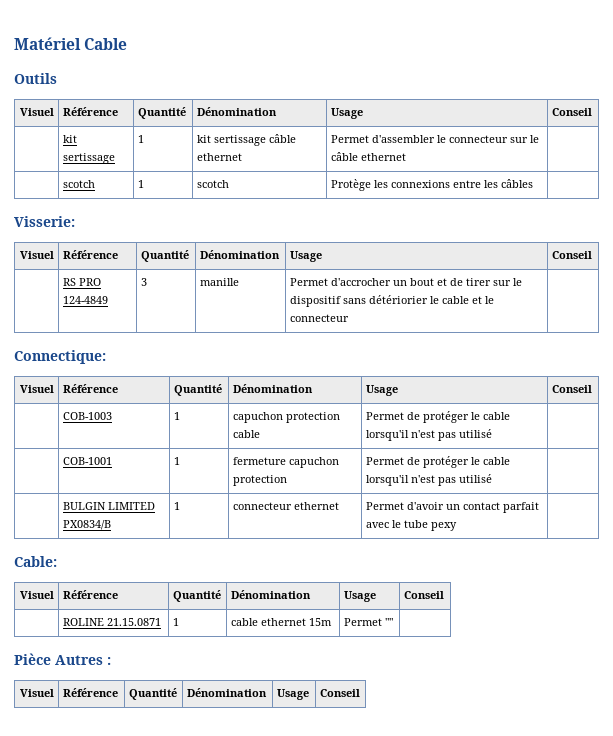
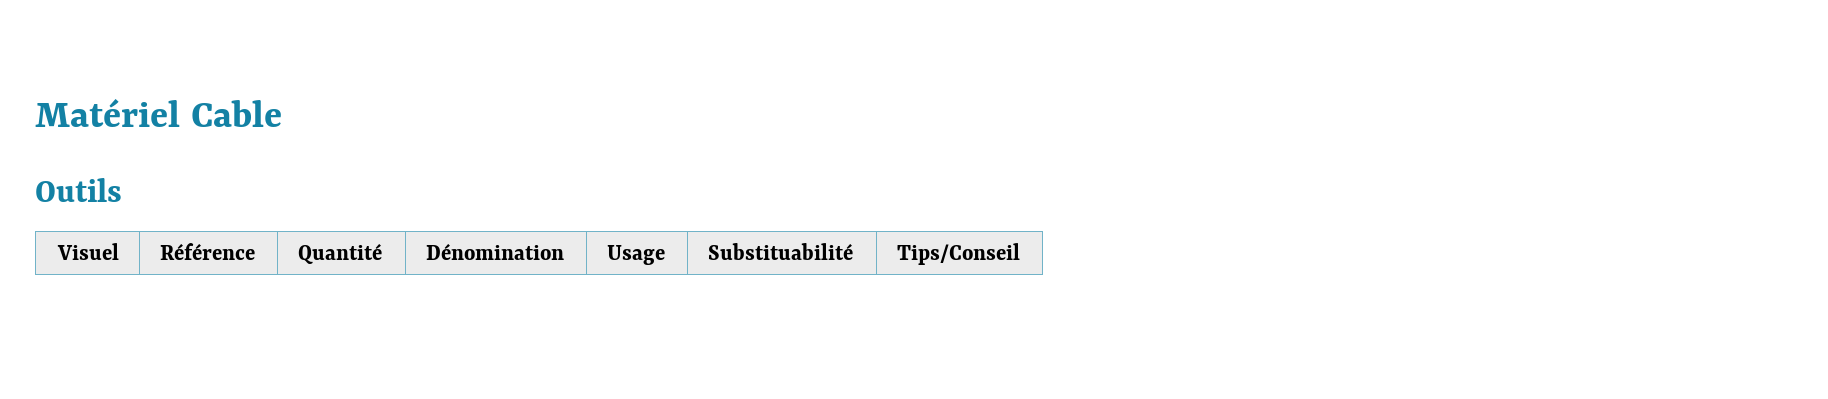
  Outils
- Visuel | Référence | Quantité | Dénomination | Usage | Conseil
- | kit sertissage | 1 | kit sertissage câble ethernet | Permet d'assembler le connecteur sur le câble ethernet |
- | scotch | 1 | scotch | Protège les connexions entre les câbles |
- Visserie:
- Visuel | Référence | Quantité | Dénomination | Usage | Conseil
- | RS PRO 124-4849 | 3 | manille | Permet d'accrocher un bout et de tirer sur le dispositif sans détériorier le cable et le connecteur |
- Connectique:
- Visuel | Référence | Quantité | Dénomination | Usage | Conseil
- | COB-1003 | 1 | capuchon protection cable | Permet de protéger le cable lorsqu'il n'est pas utilisé |
- | COB-1001 | 1 | fermeture capuchon protection | Permet de protéger le cable lorsqu'il n'est pas utilisé |
- | BULGIN LIMITED PX0834/B | 1 | connecteur ethernet | Permet d'avoir un contact parfait avec le tube pexy |
- Cable:
- Visuel | Référence | Quantité | Dénomination | Usage | Conseil
- | ROLINE 21.15.0871 | 1 | cable ethernet 15m | Permet "" |
- Pièce Autres :
- Visuel | Référence | Quantité | Dénomination | Usage | Conseil
+ Visuel | Référence | Quantité | Dénomination | Usage | Substituabilité | Tips/Conseil

